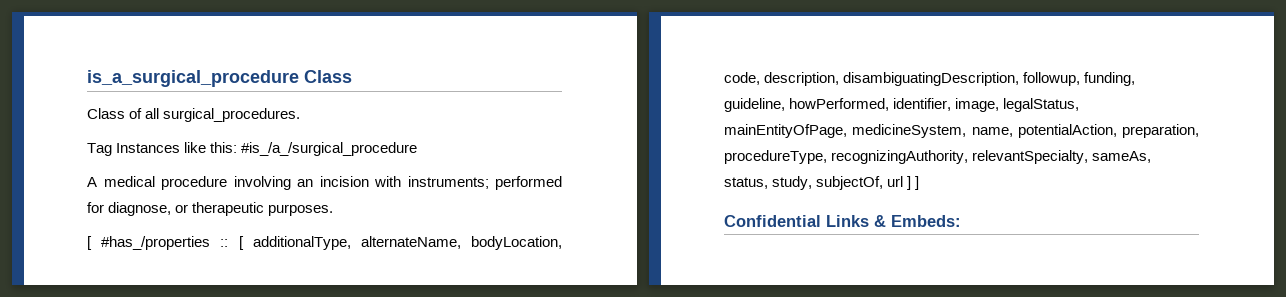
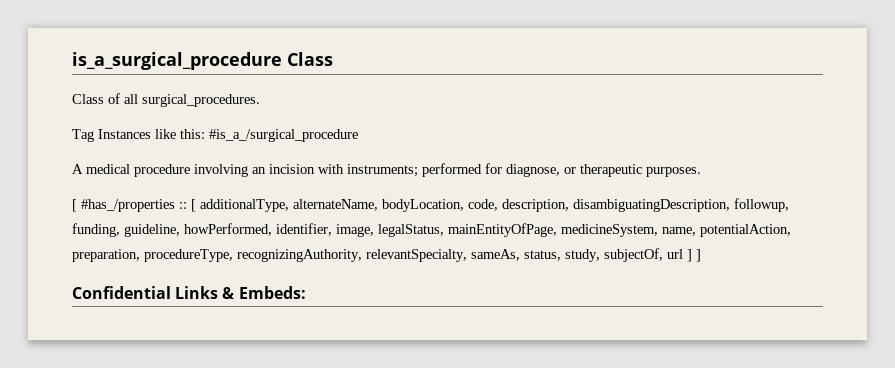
- Tag Instances like this: #is_/a_/surgical_procedure
+ Tag Instances like this: #is_a_/surgical_procedure

